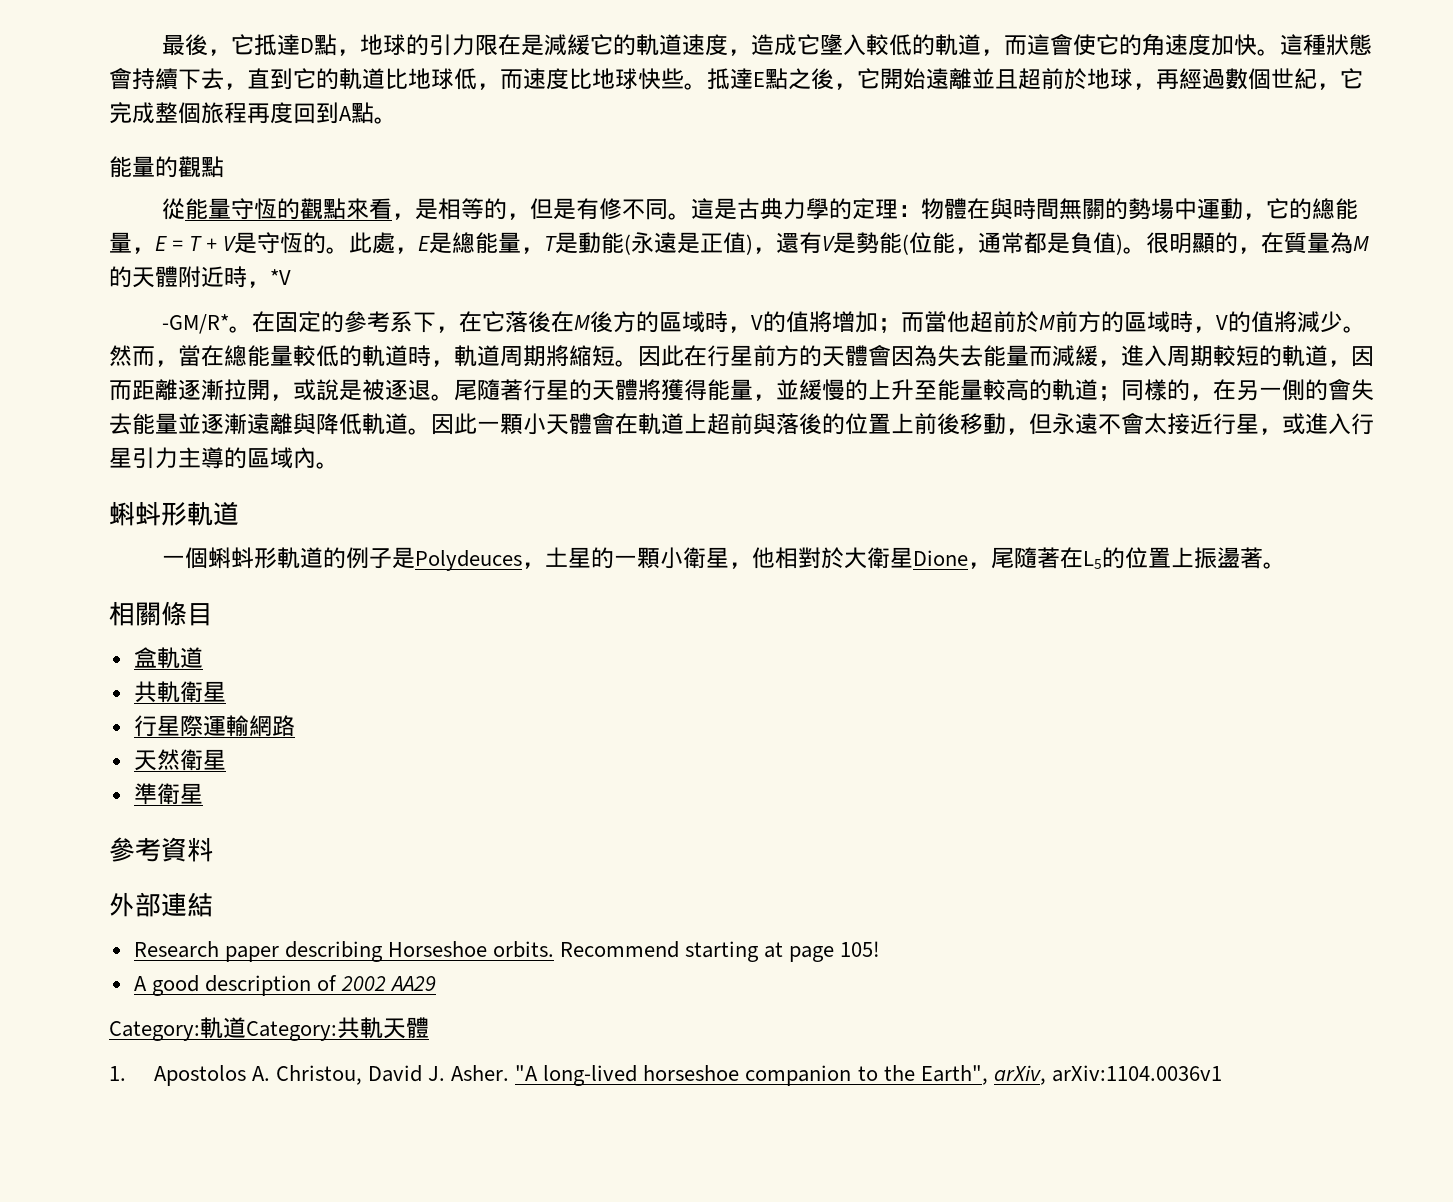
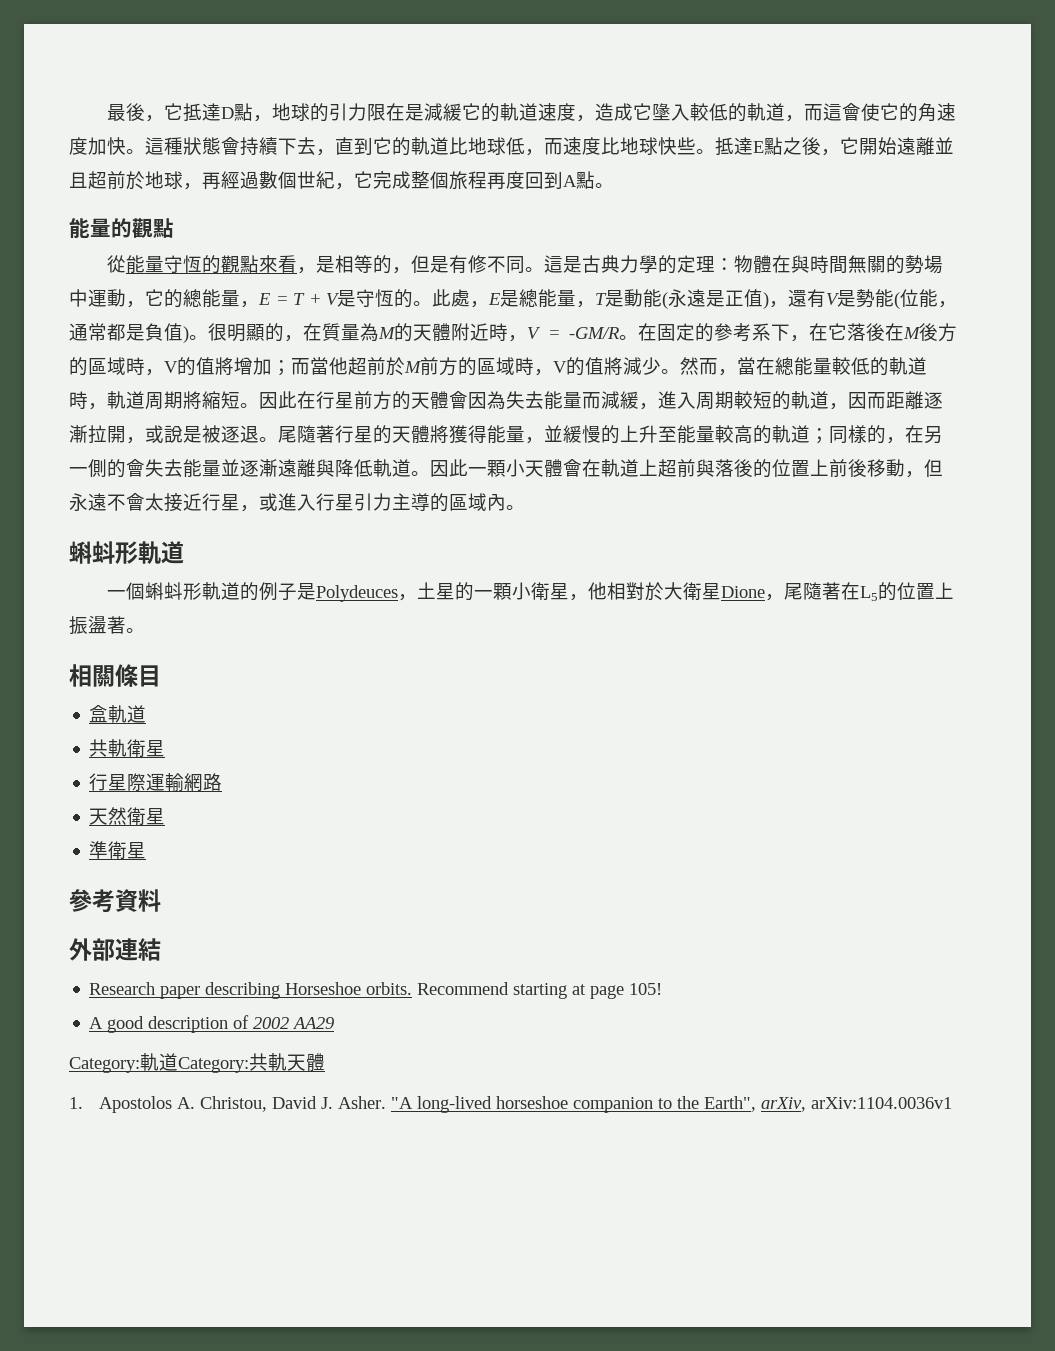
- 很明顯的，在質量為M的天體附近時，*V
- -GM/R*。
+ 很明顯的，在質量為M的天體附近時，V = -GM/R。

